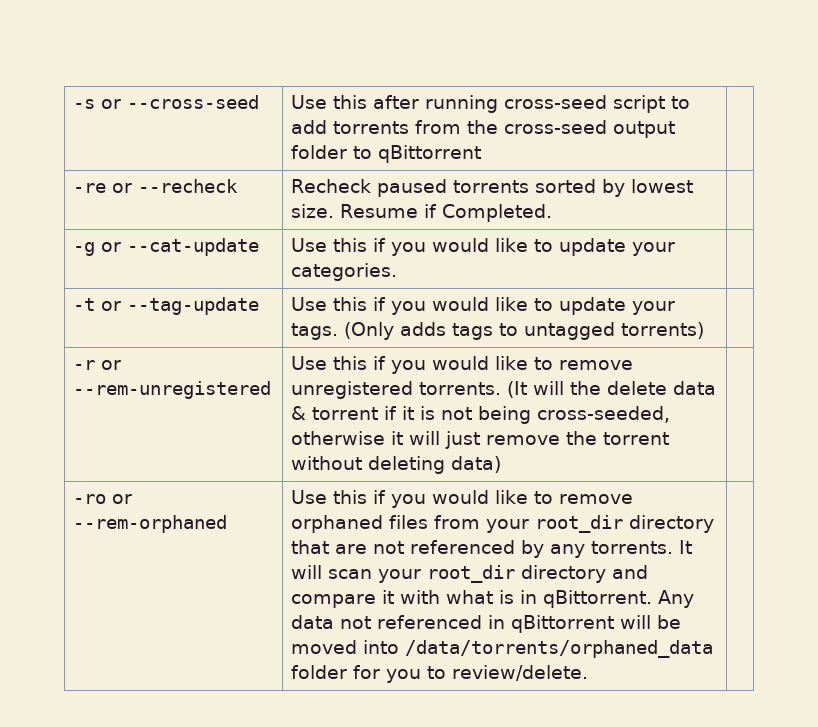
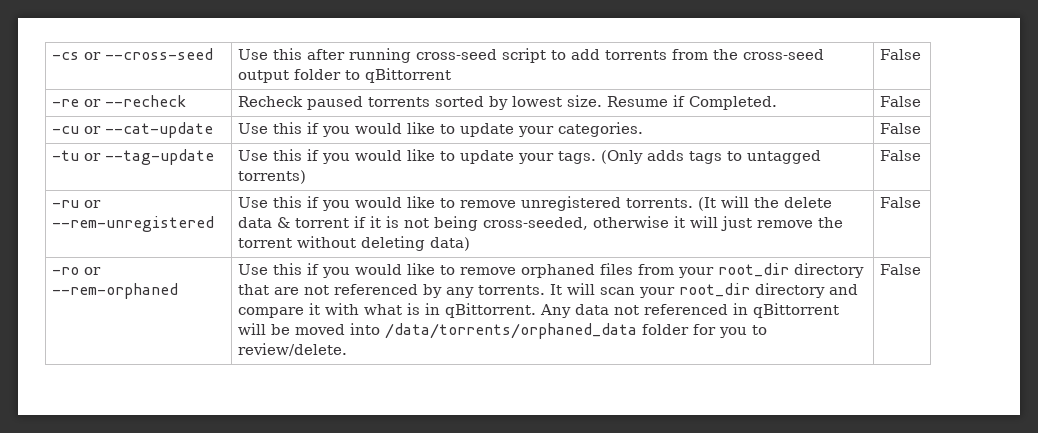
- -s or --cross-seed | Use this after running cross-seed script to add torrents from the cross-seed output folder to qBittorrent |
+ -cs or --cross-seed | Use this after running cross-seed script to add torrents from the cross-seed output folder to qBittorrent | False
- -re or --recheck | Recheck paused torrents sorted by lowest size. Resume if Completed. |
- -g or --cat-update | Use this if you would like to update your categories. |
- -t or --tag-update | Use this if you would like to update your tags. (Only adds tags to untagged torrents) |
- -r or --rem-unregistered | Use this if you would like to remove unregistered torrents. (It will the delete data & torrent if it is not being cross-seeded, otherwise it will just remove the torrent without deleting data) |
+ -re or --recheck | Recheck paused torrents sorted by lowest size. Resume if Completed. | False
+ -cu or --cat-update | Use this if you would like to update your categories. | False
+ -tu or --tag-update | Use this if you would like to update your tags. (Only adds tags to untagged torrents) | False
+ -ru or --rem-unregistered | Use this if you would like to remove unregistered torrents. (It will the delete data & torrent if it is not being cross-seeded, otherwise it will just remove the torrent without deleting data) | False
- Any data not referenced in qBittorrent will be moved into /data/torrents/orphaned_data folder for you to review/delete.
+ Any data not referenced in qBittorrent will be moved into /data/torrents/orphaned_data folder for you to review/delete. | False

